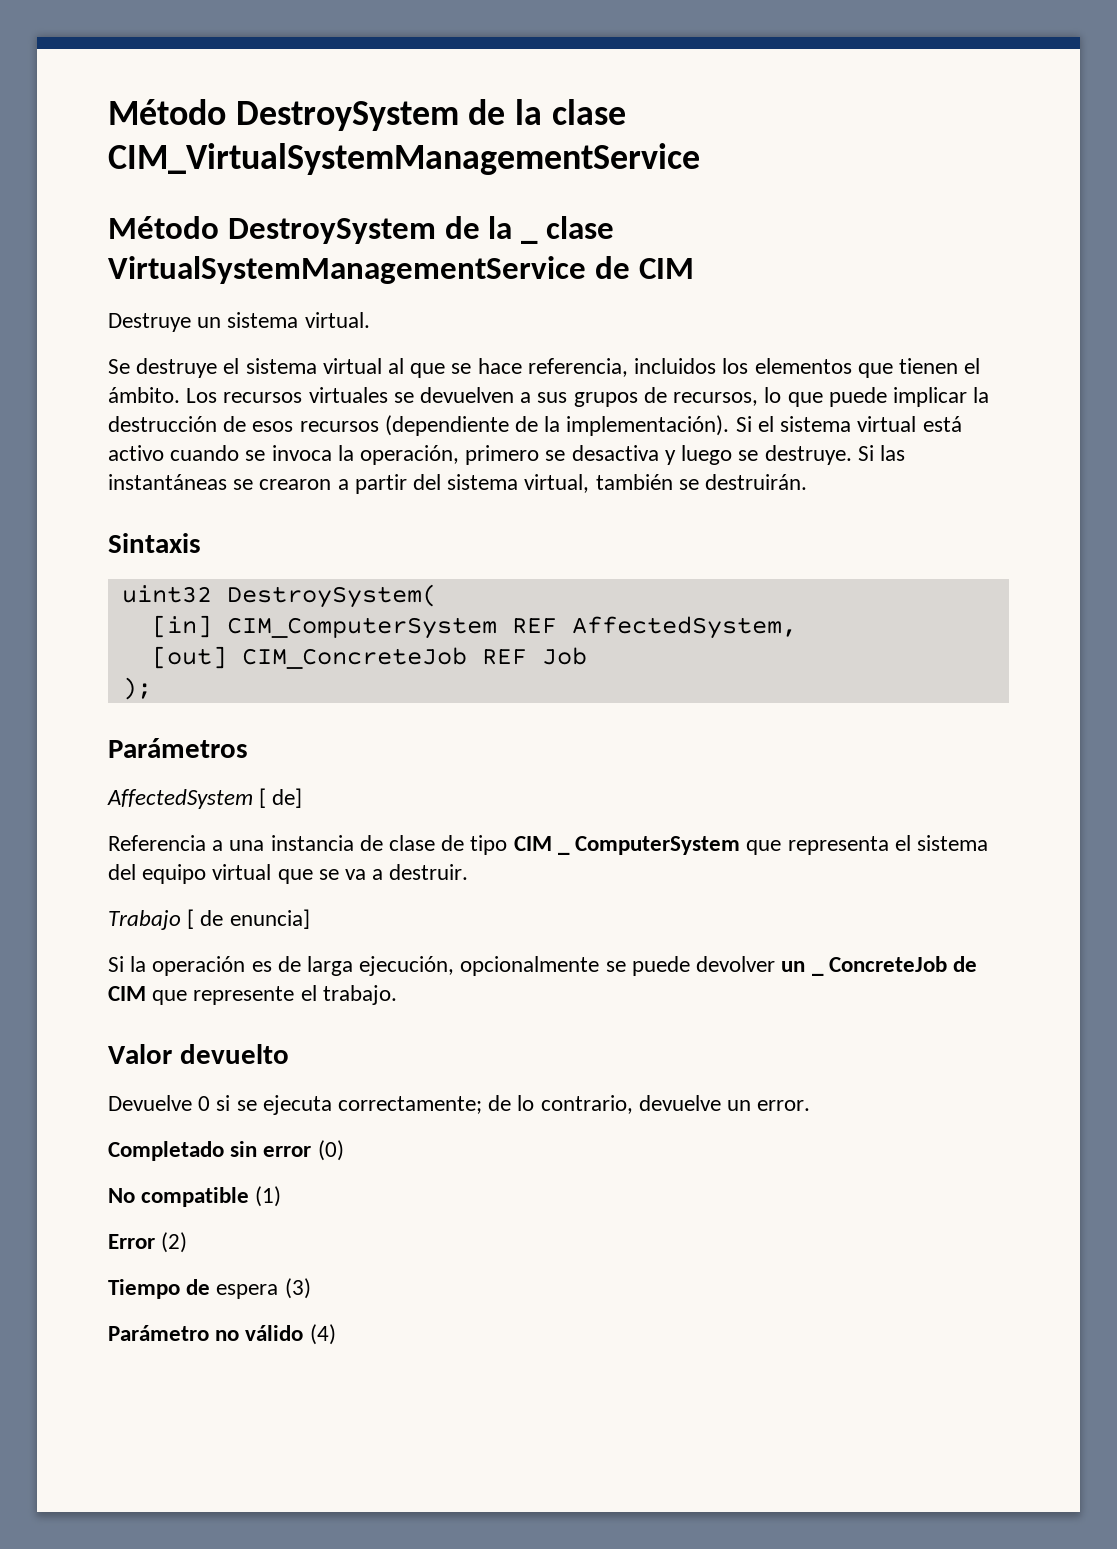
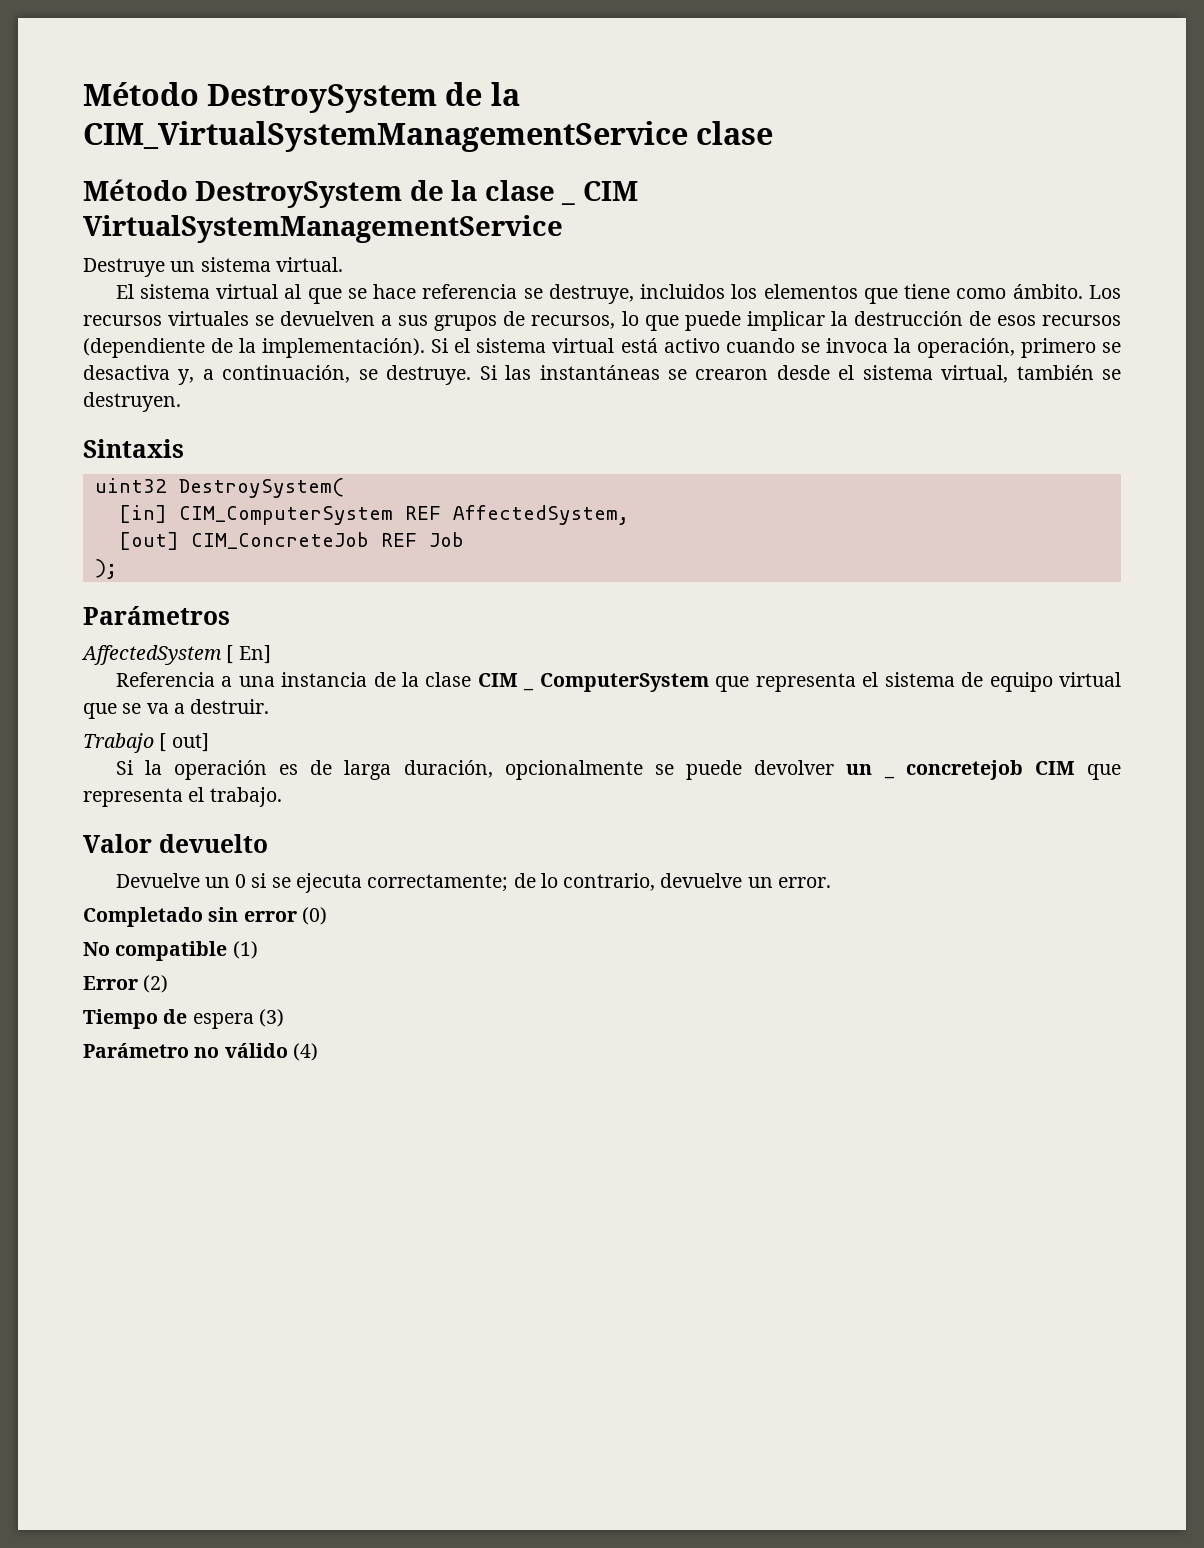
- Método DestroySystem de la clase CIM_VirtualSystemManagementService
- Método DestroySystem de la _ clase VirtualSystemManagementService de CIM
+ Método DestroySystem de la CIM_VirtualSystemManagementService clase
+ Método DestroySystem de la clase _ CIM VirtualSystemManagementService
- Se destruye el sistema virtual al que se hace referencia, incluidos los elementos que tienen el ámbito.
+ El sistema virtual al que se hace referencia se destruye, incluidos los elementos que tiene como ámbito.
- Si el sistema virtual está activo cuando se invoca la operación, primero se desactiva y luego se destruye.
+ Si el sistema virtual está activo cuando se invoca la operación, primero se desactiva y, a continuación, se destruye.
- Si las instantáneas se crearon a partir del sistema virtual, también se destruirán.
+ Si las instantáneas se crearon desde el sistema virtual, también se destruyen.
- AffectedSystem [ de]
+ AffectedSystem [ En]
- Referencia a una instancia de clase de tipo CIM _ ComputerSystem que representa el sistema del equipo virtual que se va a destruir.
+ Referencia a una instancia de la clase CIM _ ComputerSystem que representa el sistema de equipo virtual que se va a destruir.
- Trabajo [ de enuncia]
+ Trabajo [ out]
- Si la operación es de larga ejecución, opcionalmente se puede devolver un _ ConcreteJob de CIM que represente el trabajo.
+ Si la operación es de larga duración, opcionalmente se puede devolver un _ concretejob CIM que representa el trabajo.
- Devuelve 0 si se ejecuta correctamente; de lo contrario, devuelve un error.
+ Devuelve un 0 si se ejecuta correctamente; de lo contrario, devuelve un error.

